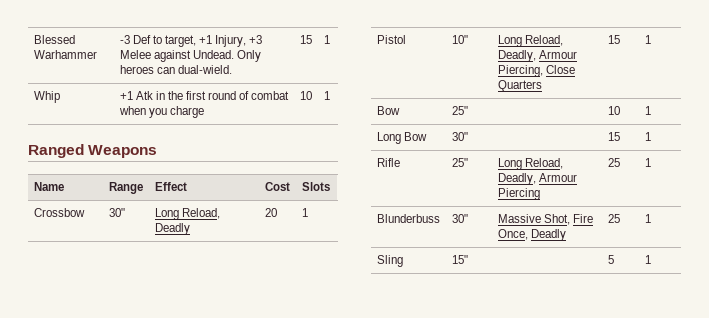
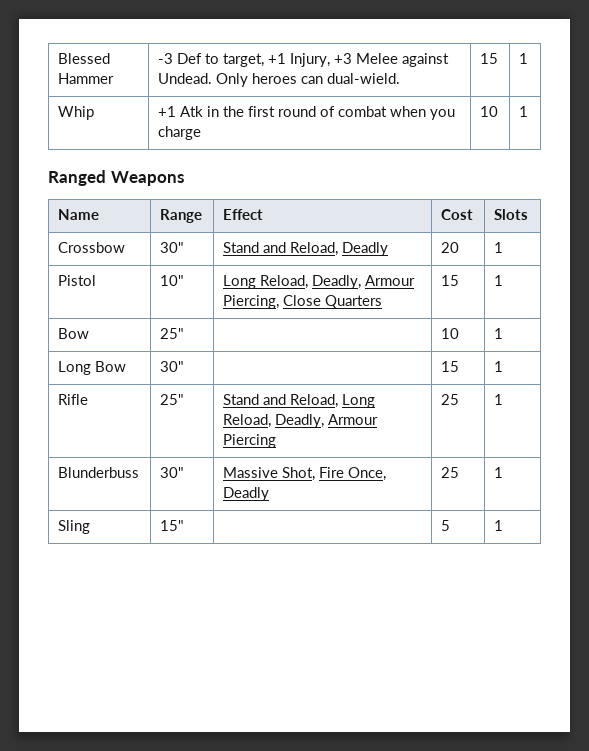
- Blessed Warhammer | -3 Def to target, +1 Injury, +3 Melee against Undead. Only heroes can dual-wield. | 15 | 1
+ Blessed Hammer | -3 Def to target, +1 Injury, +3 Melee against Undead. Only heroes can dual-wield. | 15 | 1
- Crossbow | 30" | Long Reload, Deadly | 20 | 1
+ Crossbow | 30" | Stand and Reload, Deadly | 20 | 1
- Rifle | 25" | Long Reload, Deadly, Armour Piercing | 25 | 1
+ Rifle | 25" | Stand and Reload, Long Reload, Deadly, Armour Piercing | 25 | 1

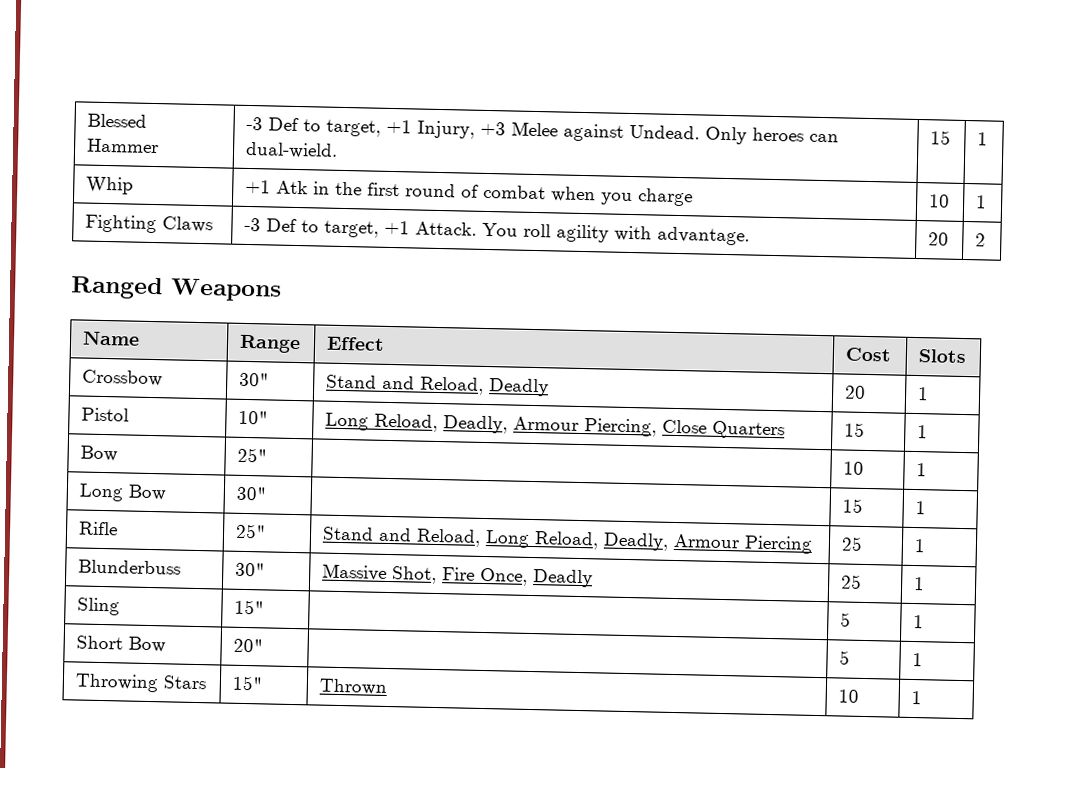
+ Fighting Claws | -3 Def to target, +1 Attack. You roll agility with advantage. | 20 | 2
+ Short Bow | 20" | | 5 | 1
+ Throwing Stars | 15" | Thrown | 10 | 1

